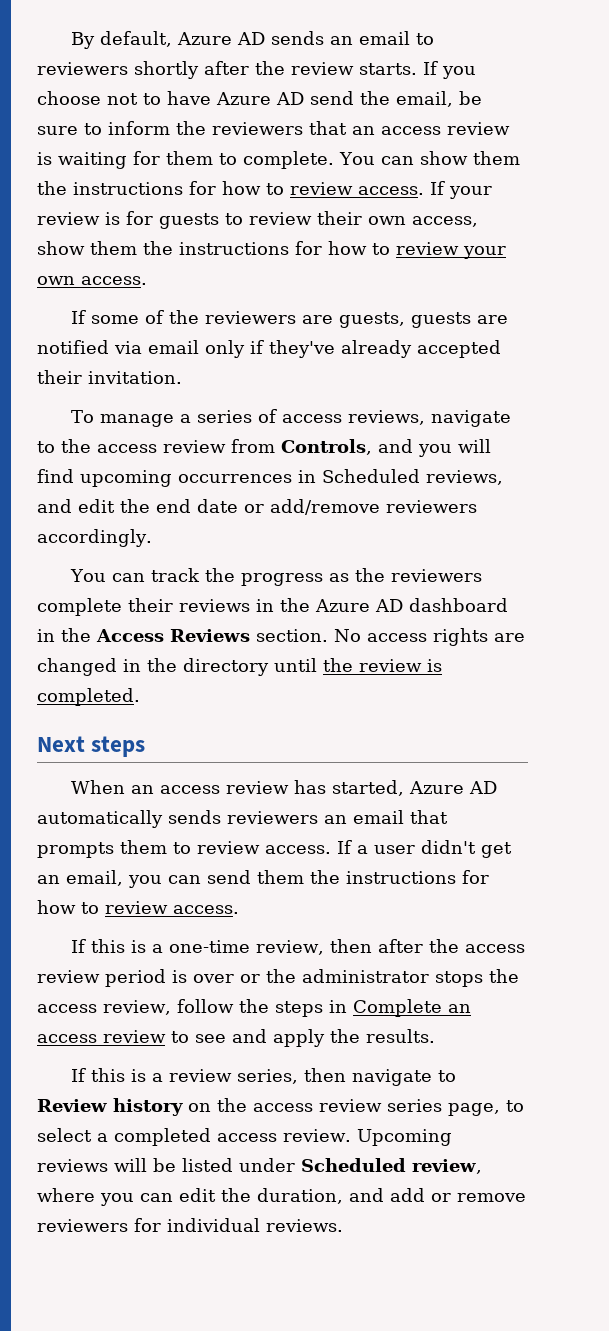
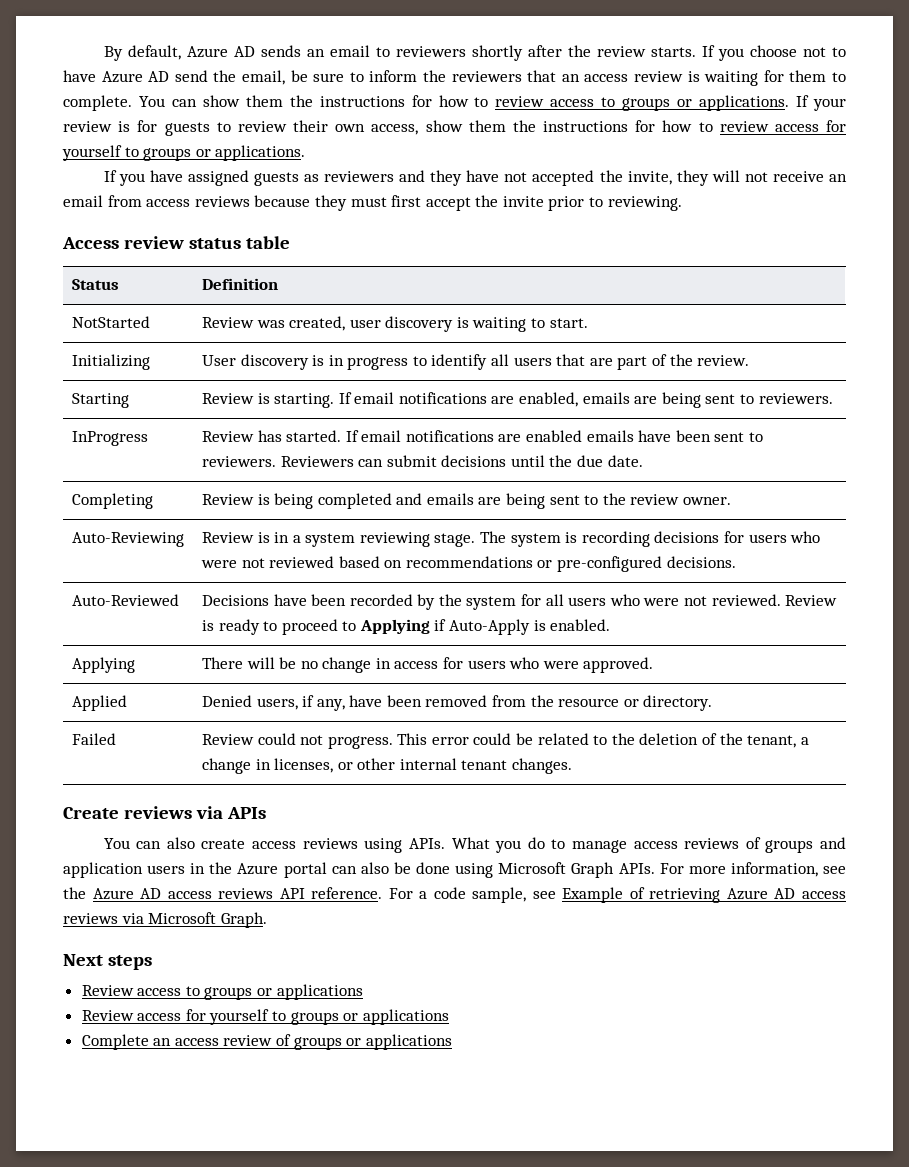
- You can show them the instructions for how to review access.
+ You can show them the instructions for how to review access to groups or applications.
- If your review is for guests to review their own access, show them the instructions for how to review your own access.
- If some of the reviewers are guests, guests are notified via email only if they've already accepted their invitation.
- To manage a series of access reviews, navigate to the access review from Controls, and you will find upcoming occurrences in Scheduled reviews, and edit the end date or add/remove reviewers accordingly.
- You can track the progress as the reviewers complete their reviews in the Azure AD dashboard in the Access Reviews section. No access rights are changed in the directory until the review is completed.
+ If your review is for guests to review their own access, show them the instructions for how to review access for yourself to groups or applications.
+ If you have assigned guests as reviewers and they have not accepted the invite, they will not receive an email from access reviews because they must first accept the invite prior to reviewing.
+ Access review status table
+ Status | Definition
+ NotStarted | Review was created, user discovery is waiting to start.
+ Initializing | User discovery is in progress to identify all users that are part of the review.
+ Starting | Review is starting. If email notifications are enabled, emails are being sent to reviewers.
+ InProgress | Review has started. If email notifications are enabled emails have been sent to reviewers. Reviewers can submit decisions until the due date.
+ Completing | Review is being completed and emails are being sent to the review owner.
+ Auto-Reviewing | Review is in a system reviewing stage. The system is recording decisions for users who were not reviewed based on recommendations or pre-configured decisions.
+ Auto-Reviewed | Decisions have been recorded by the system for all users who were not reviewed. Review is ready to proceed to Applying if Auto-Apply is enabled.
+ Applying | There will be no change in access for users who were approved.
+ Applied | Denied users, if any, have been removed from the resource or directory.
+ Failed | Review could not progress. This error could be related to the deletion of the tenant, a change in licenses, or other internal tenant changes.
+ Create reviews via APIs
+ You can also create access reviews using APIs. What you do to manage access reviews of groups and application users in the Azure portal can also be done using Microsoft Graph APIs. For more information, see the Azure AD access reviews API reference. For a code sample, see Example of retrieving Azure AD access reviews via Microsoft Graph.
  Next steps
- When an access review has started, Azure AD automatically sends reviewers an email that prompts them to review access. If a user didn't get an email, you can send them the instructions for how to review access.
- If this is a one-time review, then after the access review period is over or the administrator stops the access review, follow the steps in Complete an access review to see and apply the results.
- If this is a review series, then navigate to Review history on the access review series page, to select a completed access review. Upcoming reviews will be listed under Scheduled review, where you can edit the duration, and add or remove reviewers for individual reviews.
+ Review access to groups or applications
+ Review access for yourself to groups or applications
+ Complete an access review of groups or applications

